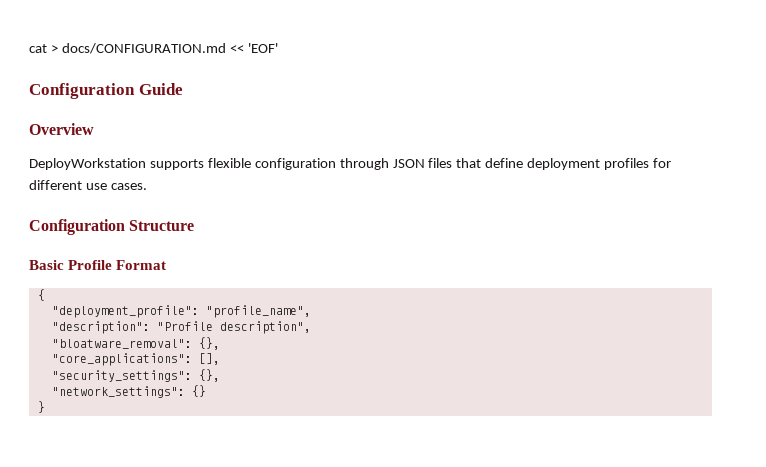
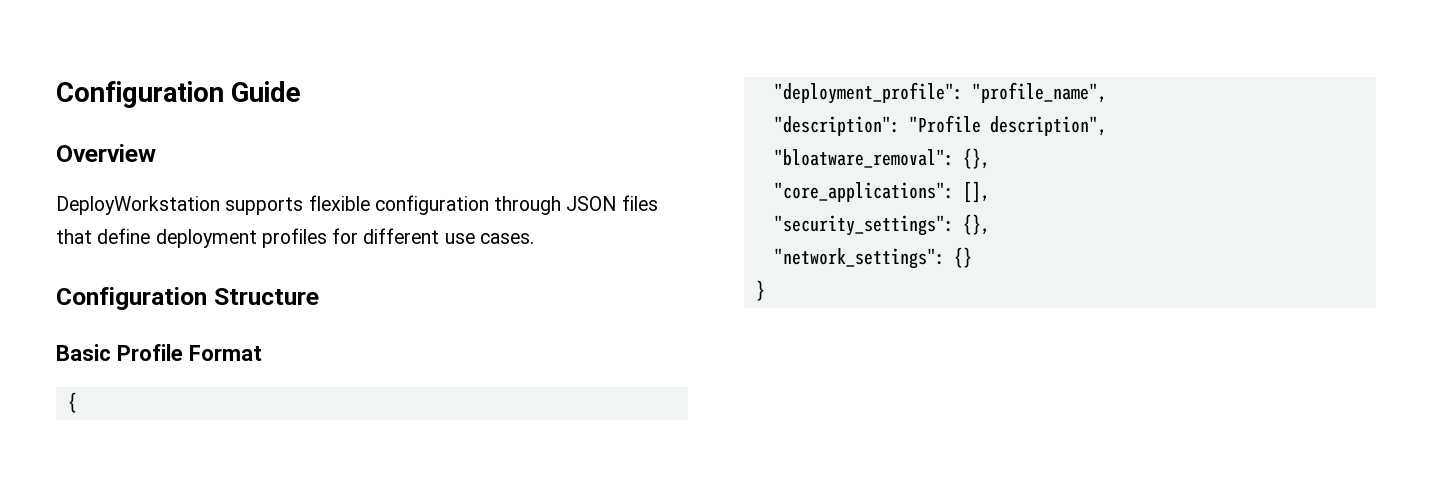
- cat > docs/CONFIGURATION.md << 'EOF'

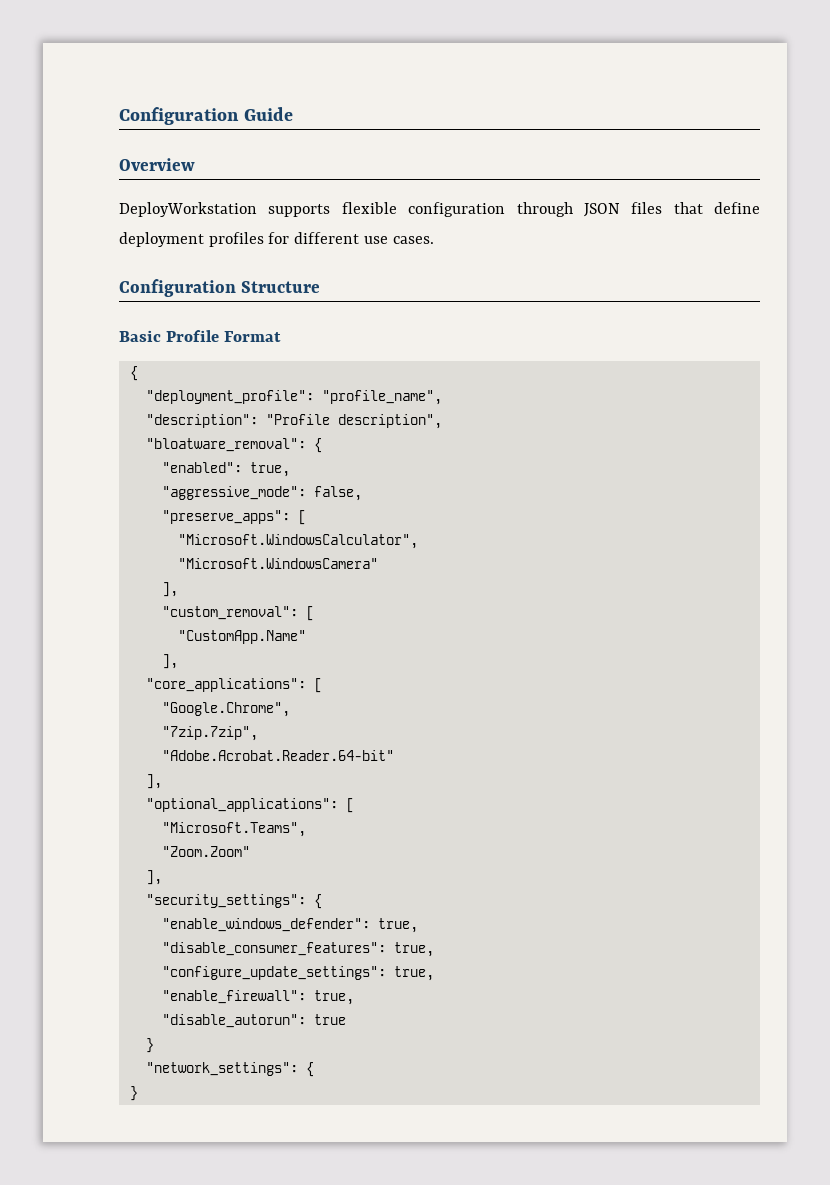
- "bloatware_removal": {},
- "core_applications": [],
- "security_settings": {},
+ "bloatware_removal": {
+ "enabled": true,
+ "aggressive_mode": false,
+ "preserve_apps": [
+ "Microsoft.WindowsCalculator",
+ "Microsoft.WindowsCamera"
+ ],
+ "custom_removal": [
+ "CustomApp.Name"
+ ],
+ "core_applications": [
+ "Google.Chrome",
+ "7zip.7zip",
+ "Adobe.Acrobat.Reader.64-bit"
+ ],
+ "optional_applications": [
+ "Microsoft.Teams",
+ "Zoom.Zoom"
+ ],
+ "security_settings": {
+ "enable_windows_defender": true,
+ "disable_consumer_features": true,
+ "configure_update_settings": true,
+ "enable_firewall": true,
+ "disable_autorun": true
+ }
- "network_settings": {}
+ "network_settings": {

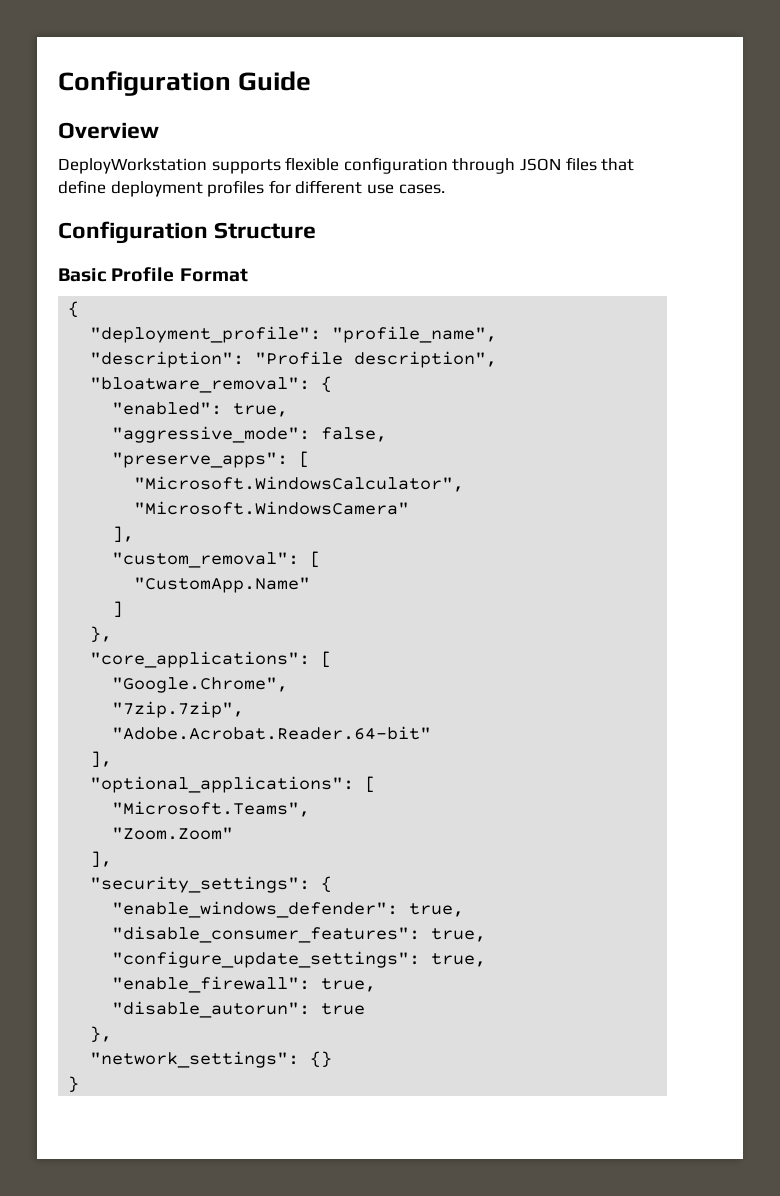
  "CustomApp.Name"
- ],
+ ]
+ },
  "disable_autorun": true
- }
+ },
- "network_settings": {
+ "network_settings": {}

